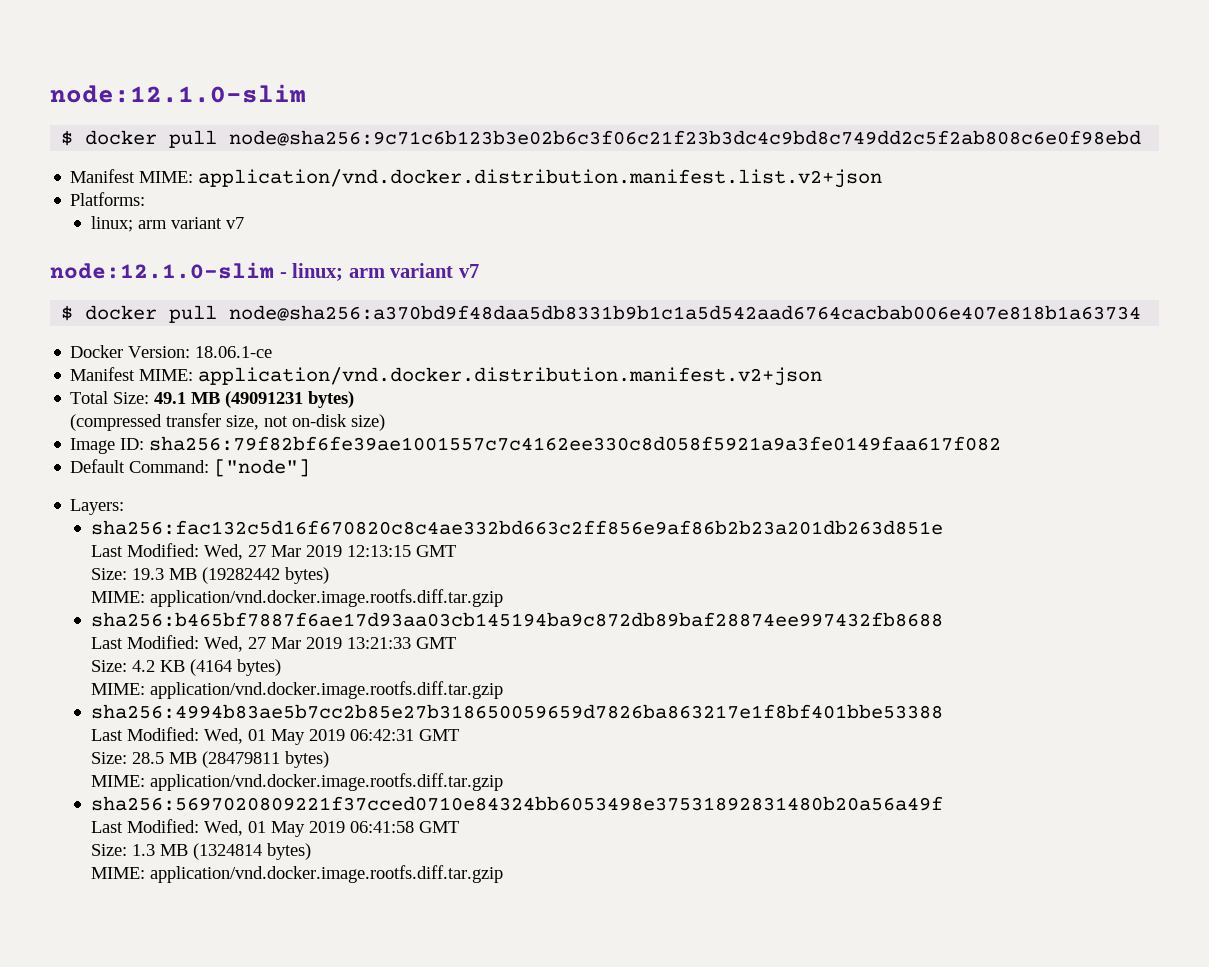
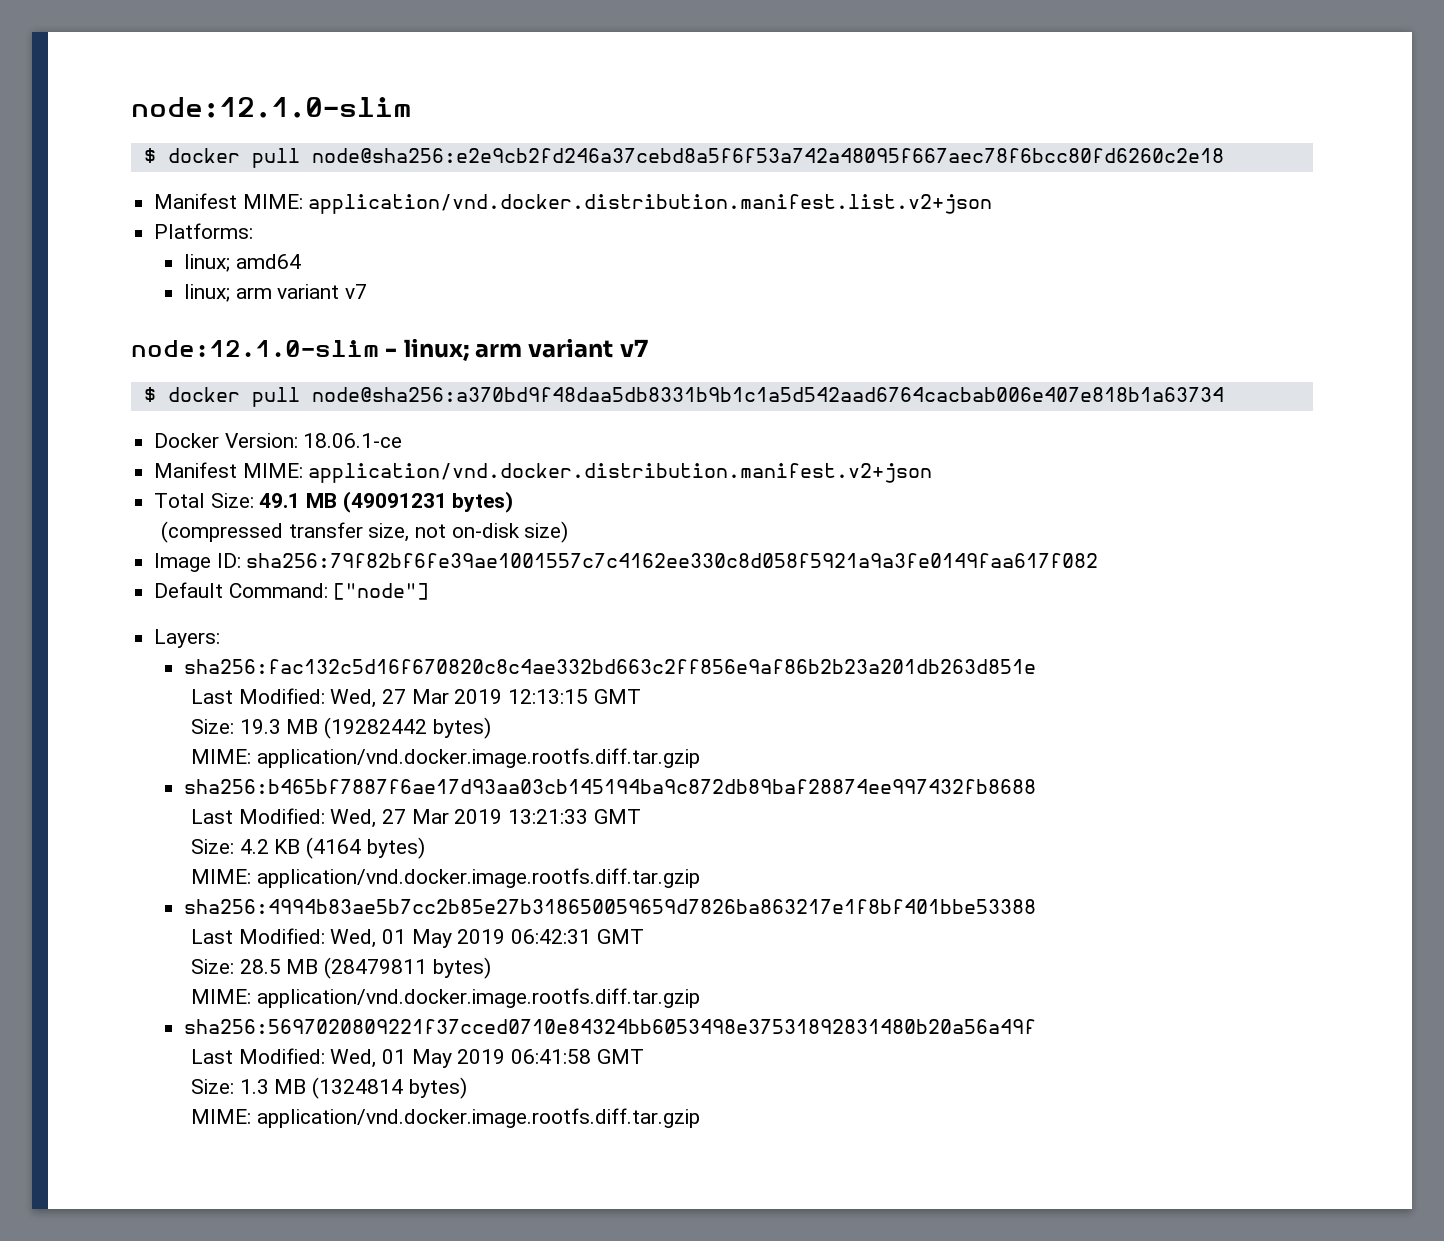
- $ docker pull node@sha256:9c71c6b123b3e02b6c3f06c21f23b3dc4c9bd8c749dd2c5f2ab808c6e0f98ebd
+ $ docker pull node@sha256:e2e9cb2fd246a37cebd8a5f6f53a742a48095f667aec78f6bcc80fd6260c2e18
+ linux; amd64

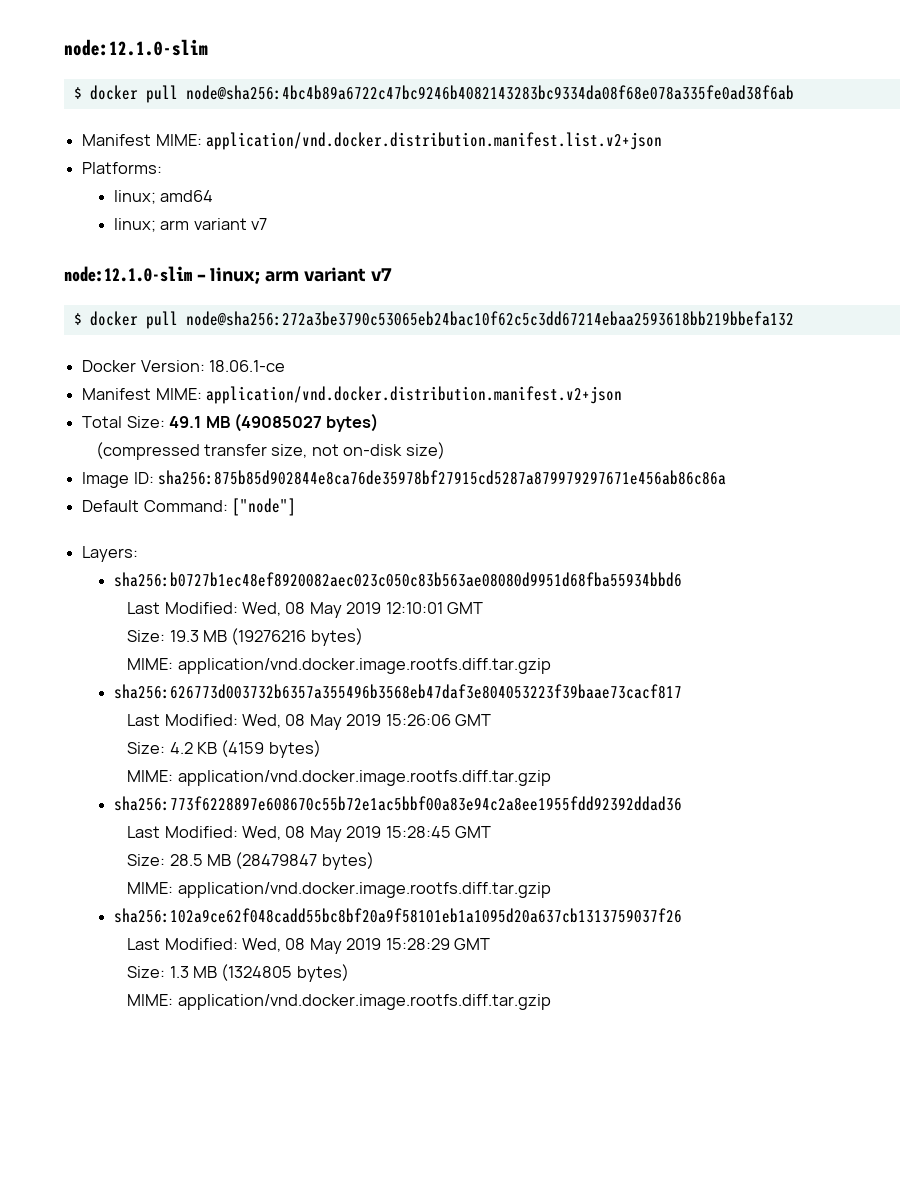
- $ docker pull node@sha256:e2e9cb2fd246a37cebd8a5f6f53a742a48095f667aec78f6bcc80fd6260c2e18
+ $ docker pull node@sha256:4bc4b89a6722c47bc9246b4082143283bc9334da08f68e078a335fe0ad38f6ab
- $ docker pull node@sha256:a370bd9f48daa5db8331b9b1c1a5d542aad6764cacbab006e407e818b1a63734
+ $ docker pull node@sha256:272a3be3790c53065eb24bac10f62c5c3dd67214ebaa2593618bb219bbefa132
- Total Size: 49.1 MB (49091231 bytes)
+ Total Size: 49.1 MB (49085027 bytes)
- Image ID: sha256:79f82bf6fe39ae1001557c7c4162ee330c8d058f5921a9a3fe0149faa617f082
+ Image ID: sha256:875b85d902844e8ca76de35978bf27915cd5287a879979297671e456ab86c86a
- sha256:fac132c5d16f670820c8c4ae332bd663c2ff856e9af86b2b23a201db263d851e
- Last Modified: Wed, 27 Mar 2019 12:13:15 GMT
+ sha256:b0727b1ec48ef8920082aec023c050c83b563ae08080d9951d68fba55934bbd6
+ Last Modified: Wed, 08 May 2019 12:10:01 GMT
- Size: 19.3 MB (19282442 bytes)
+ Size: 19.3 MB (19276216 bytes)
  MIME: application/vnd.docker.image.rootfs.diff.tar.gzip
- sha256:b465bf7887f6ae17d93aa03cb145194ba9c872db89baf28874ee997432fb8688
- Last Modified: Wed, 27 Mar 2019 13:21:33 GMT
+ sha256:626773d003732b6357a355496b3568eb47daf3e804053223f39baae73cacf817
+ Last Modified: Wed, 08 May 2019 15:26:06 GMT
- Size: 4.2 KB (4164 bytes)
+ Size: 4.2 KB (4159 bytes)
  MIME: application/vnd.docker.image.rootfs.diff.tar.gzip
- sha256:4994b83ae5b7cc2b85e27b318650059659d7826ba863217e1f8bf401bbe53388
- Last Modified: Wed, 01 May 2019 06:42:31 GMT
+ sha256:773f6228897e608670c55b72e1ac5bbf00a83e94c2a8ee1955fdd92392ddad36
+ Last Modified: Wed, 08 May 2019 15:28:45 GMT
- Size: 28.5 MB (28479811 bytes)
+ Size: 28.5 MB (28479847 bytes)
  MIME: application/vnd.docker.image.rootfs.diff.tar.gzip
- sha256:5697020809221f37cced0710e84324bb6053498e37531892831480b20a56a49f
- Last Modified: Wed, 01 May 2019 06:41:58 GMT
+ sha256:102a9ce62f048cadd55bc8bf20a9f58101eb1a1095d20a637cb1313759037f26
+ Last Modified: Wed, 08 May 2019 15:28:29 GMT
- Size: 1.3 MB (1324814 bytes)
+ Size: 1.3 MB (1324805 bytes)

